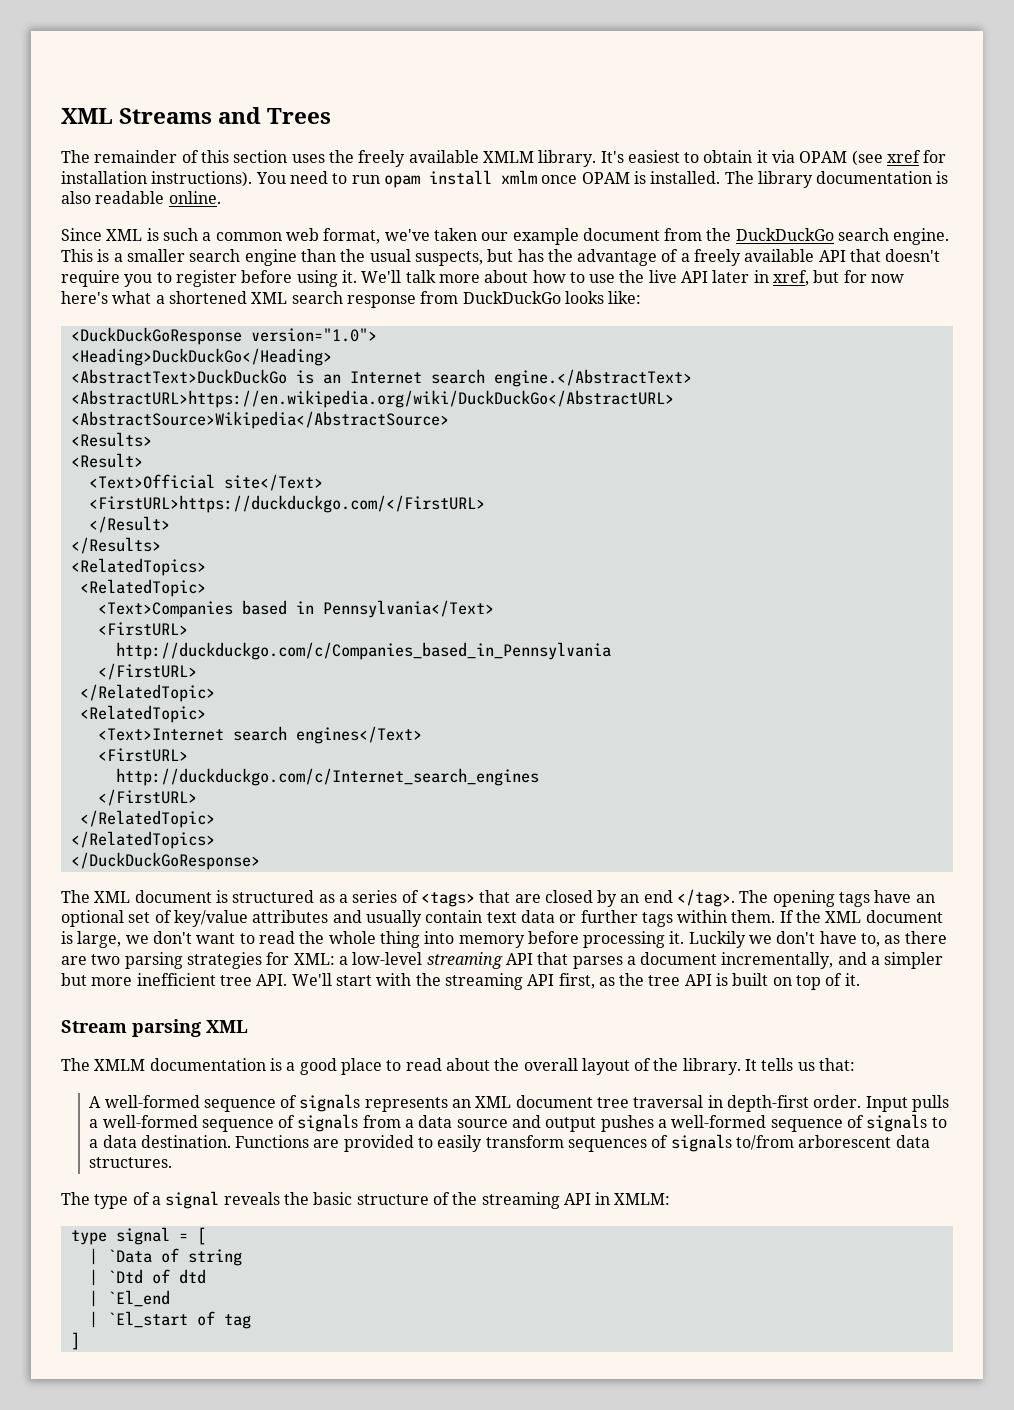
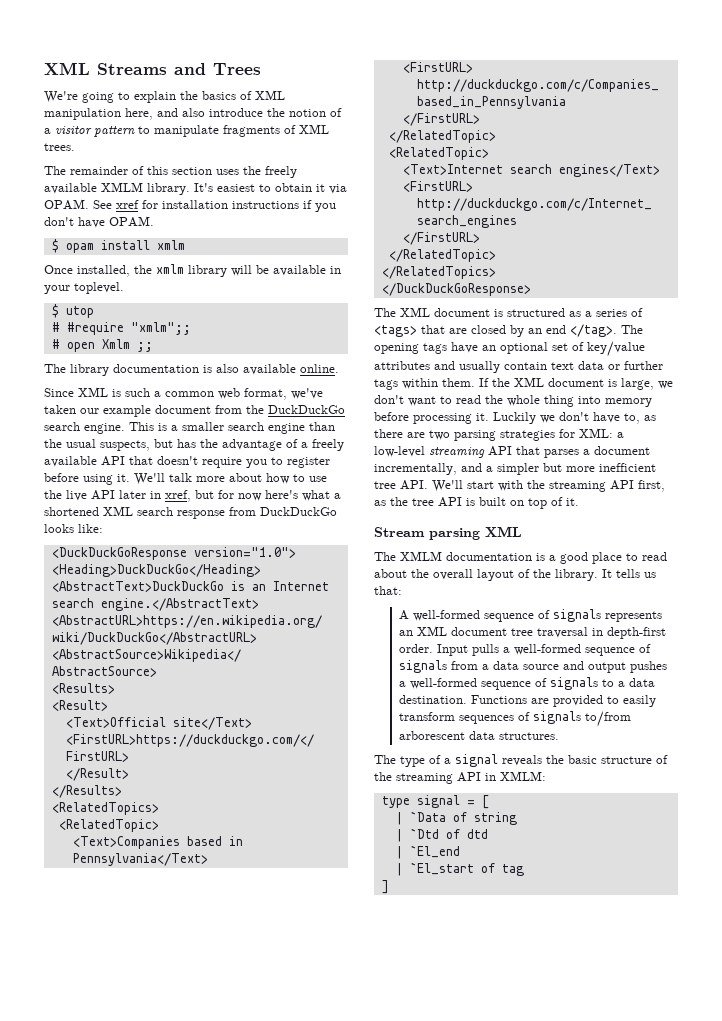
+ We're going to explain the basics of XML manipulation here, and also introduce the notion of a visitor pattern to manipulate fragments of XML trees.
- It's easiest to obtain it via OPAM (see xref for installation instructions). You need to run opam install xmlm once OPAM is installed. The library documentation is also readable online.
+ It's easiest to obtain it via OPAM. See xref for installation instructions if you don't have OPAM.
+ $ opam install xmlm
+ Once installed, the xmlm library will be available in your toplevel.
+ $ utop
+ # #require "xmlm";;
+ # open Xmlm ;;
+ The library documentation is also available online.

